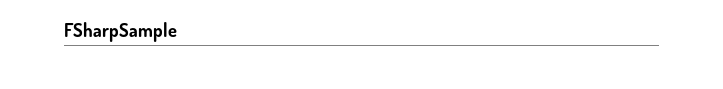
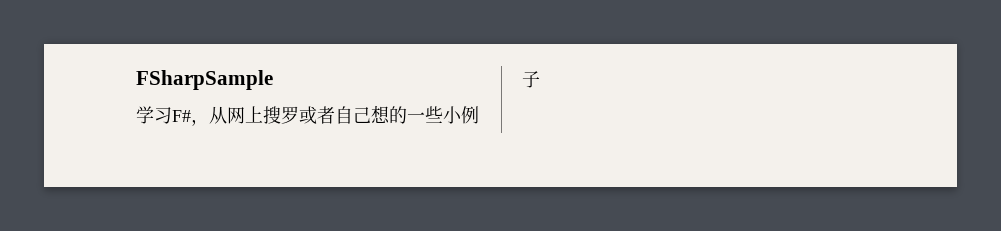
+ 学习F#，从网上搜罗或者自己想的一些小例子

